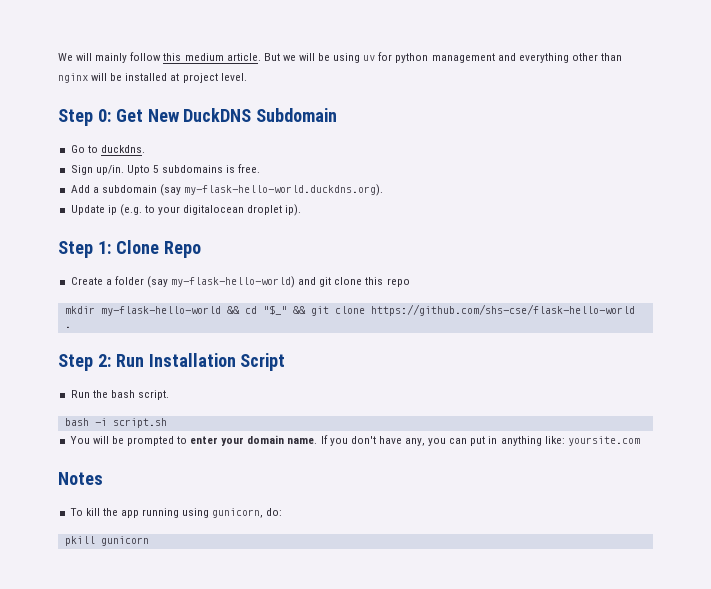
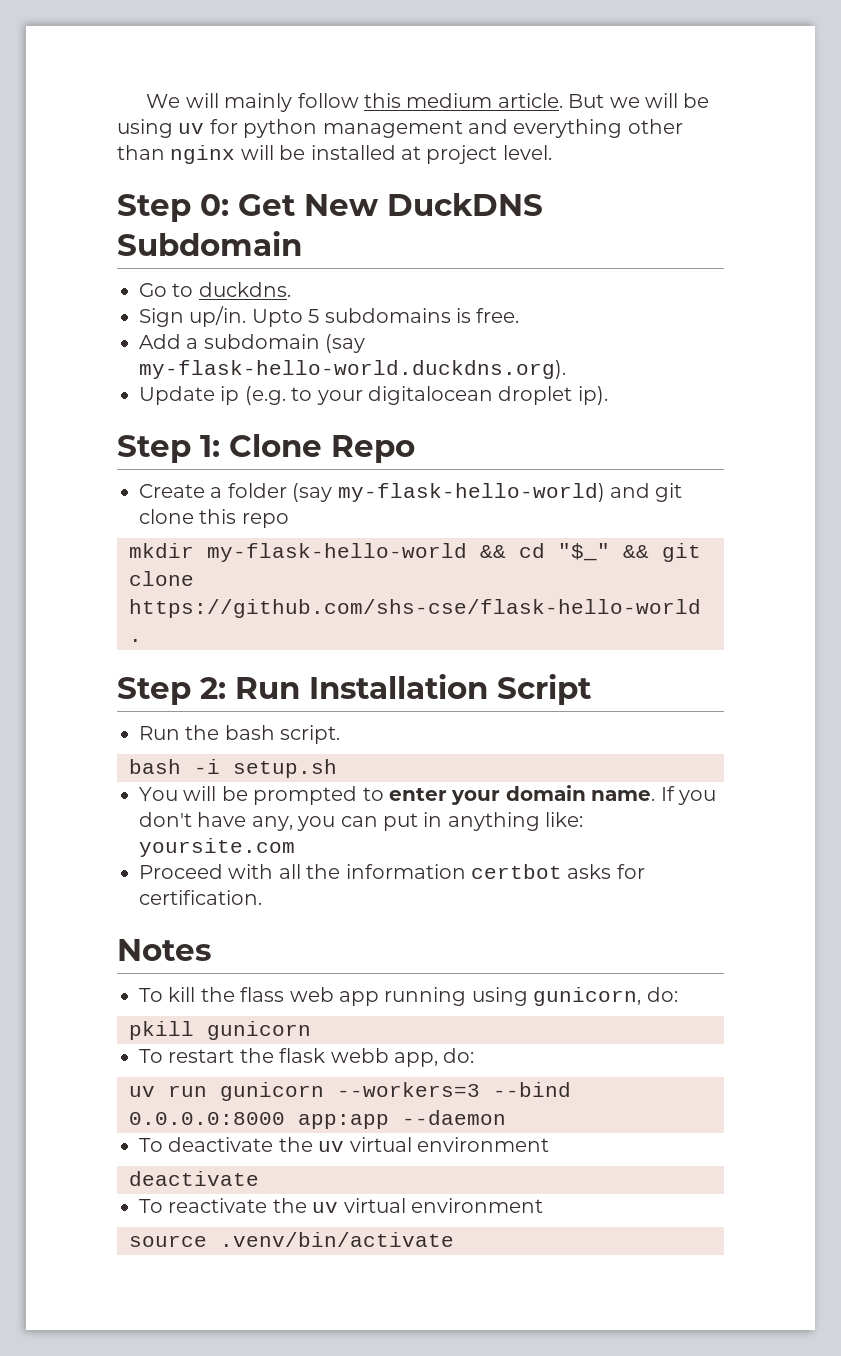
- bash -i script.sh
+ bash -i setup.sh
+ Proceed with all the information certbot asks for certification.
- To kill the app running using gunicorn, do:
+ To kill the flass web app running using gunicorn, do:
+ To restart the flask webb app, do:
+ uv run gunicorn --workers=3 --bind 0.0.0.0:8000 app:app --daemon
+ To deactivate the uv virtual environment
+ deactivate
+ To reactivate the uv virtual environment
+ source .venv/bin/activate

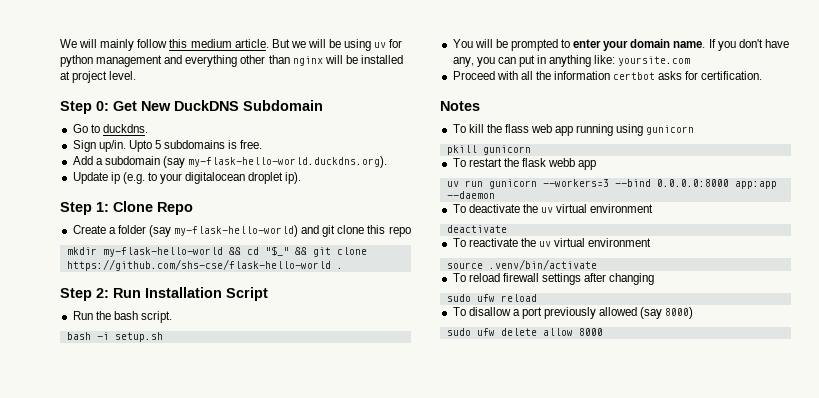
- To kill the flass web app running using gunicorn, do:
+ To kill the flass web app running using gunicorn
- To restart the flask webb app, do:
+ To restart the flask webb app
+ To reload firewall settings after changing
+ sudo ufw reload
+ To disallow a port previously allowed (say 8000)
+ sudo ufw delete allow 8000

